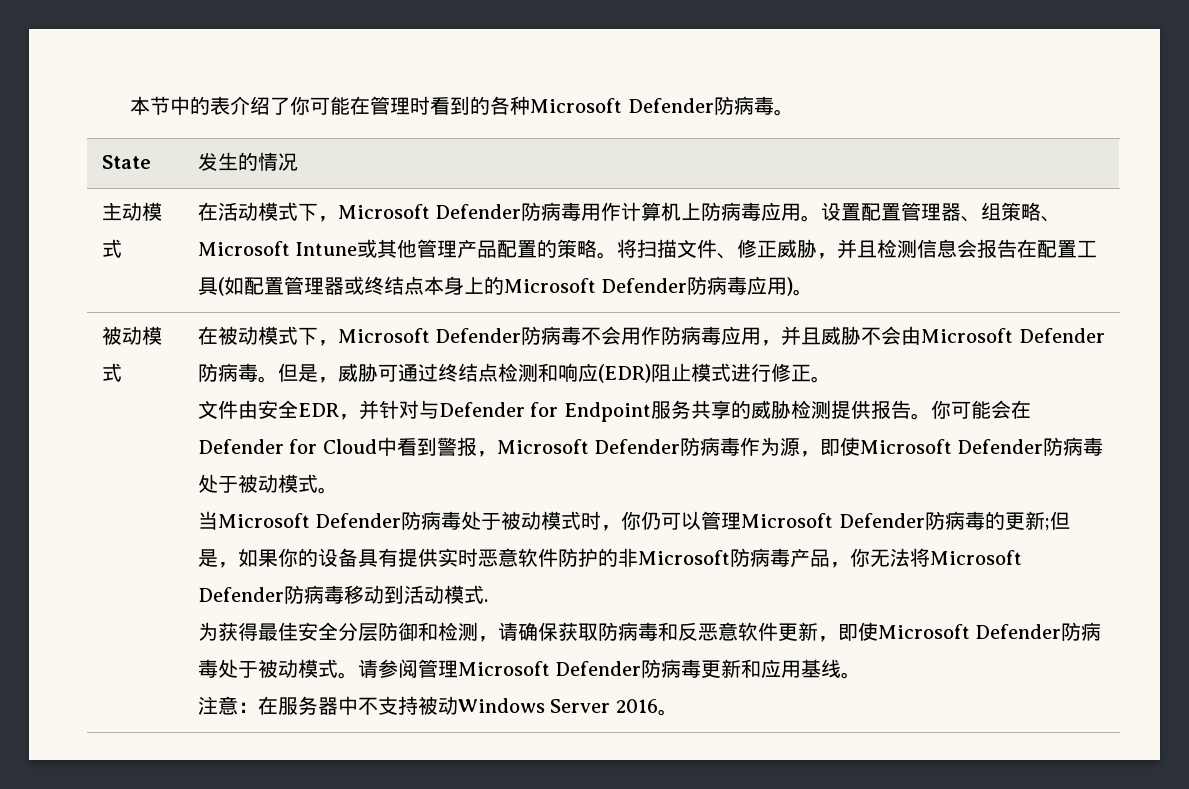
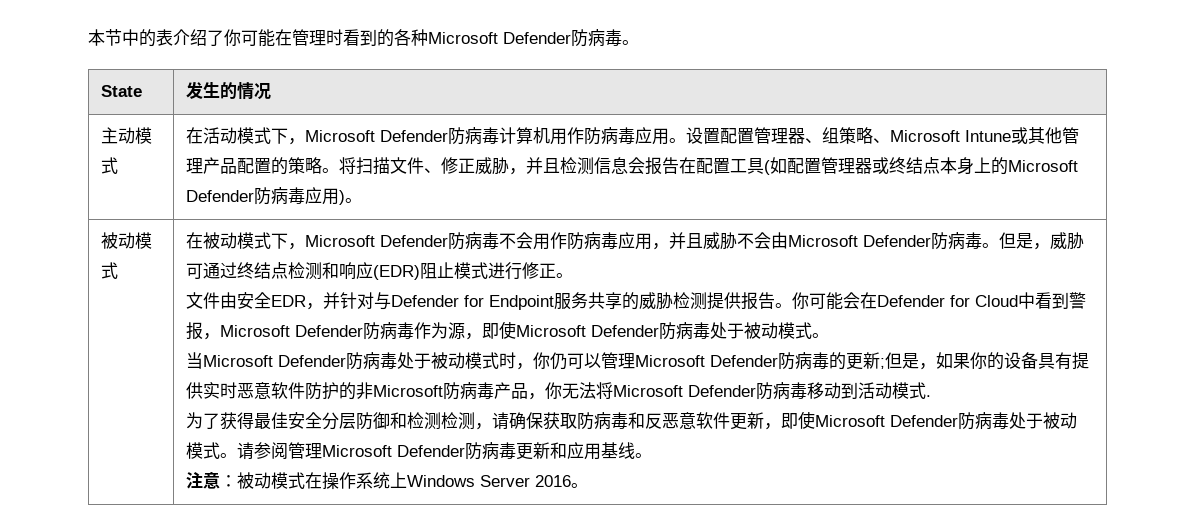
- 在活动模式下，Microsoft Defender防病毒用作计算机上防病毒应用。
+ 在活动模式下，Microsoft Defender防病毒计算机用作防病毒应用。
- 为获得最佳安全分层防御和检测，请确保获取防病毒和反恶意软件更新，即使Microsoft Defender防病毒处于被动模式。
+ 为了获得最佳安全分层防御和检测检测，请确保获取防病毒和反恶意软件更新，即使Microsoft Defender防病毒处于被动模式。
- 注意：在服务器中不支持被动Windows Server 2016。
+ 注意：被动模式在操作系统上Windows Server 2016。

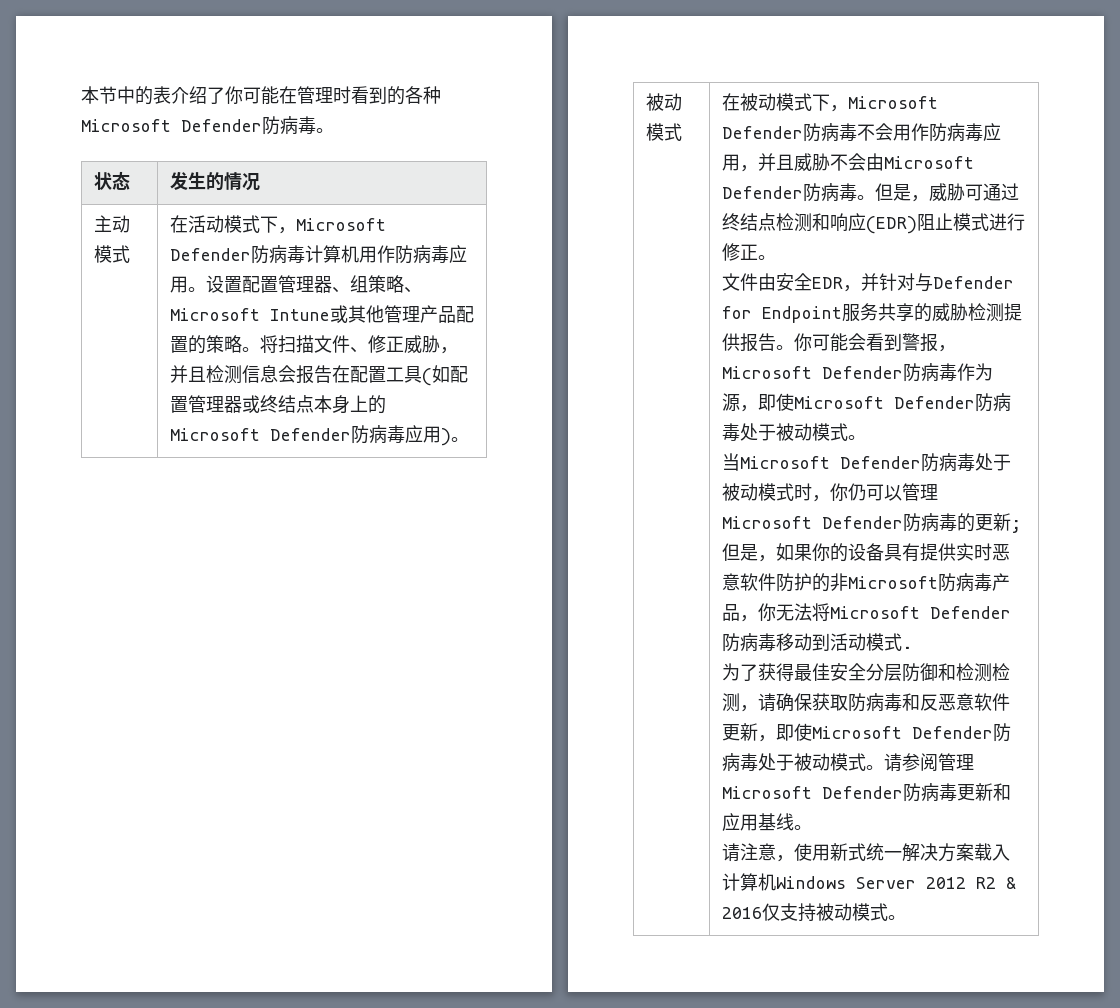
- State | 发生的情况
+ 状态 | 发生的情况
- 你可能会在Defender for Cloud中看到警报，Microsoft Defender防病毒作为源，即使Microsoft Defender防病毒处于被动模式。
+ 你可能会看到警报，Microsoft Defender防病毒作为源，即使Microsoft Defender防病毒处于被动模式。
- 注意：被动模式在操作系统上Windows Server 2016。
+ 请注意，使用新式统一解决方案载入计算机Windows Server 2012 R2 & 2016仅支持被动模式。

